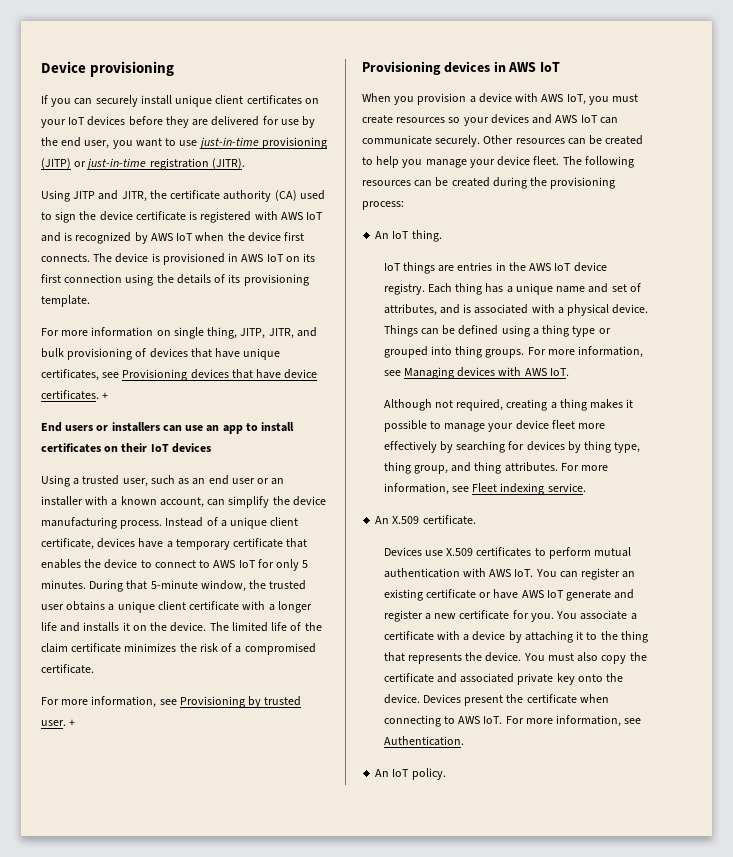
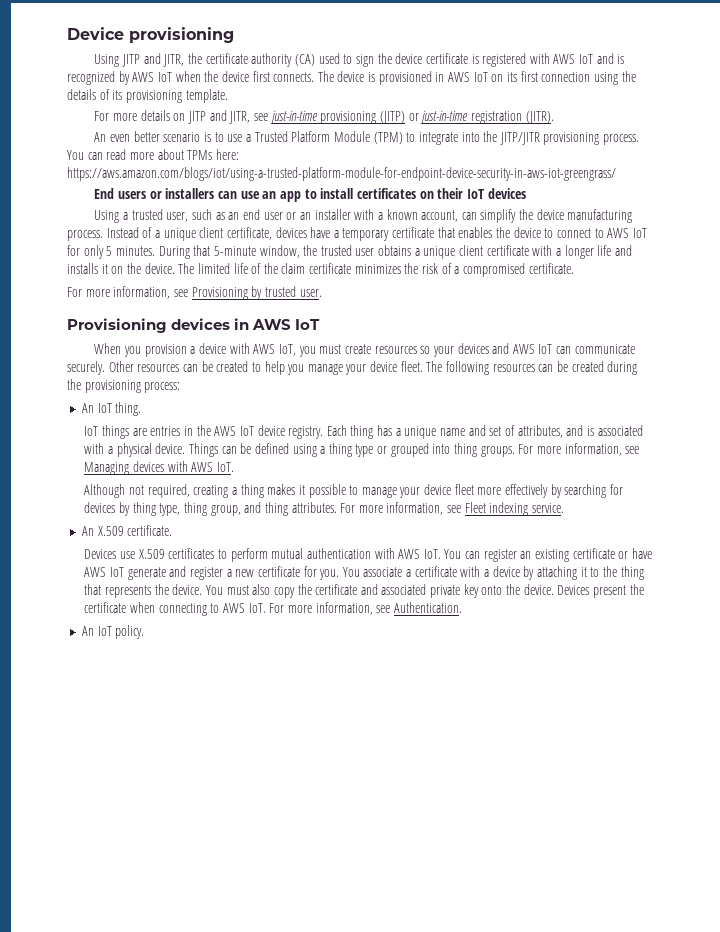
- If you can securely install unique client certificates on your IoT devices before they are delivered for use by the end user, you want to use just-in-time provisioning (JITP) or just-in-time registration (JITR).
- For more information on single thing, JITP, JITR, and bulk provisioning of devices that have unique certificates, see Provisioning devices that have device certificates. +
+ For more details on JITP and JITR, see just-in-time provisioning (JITP) or just-in-time registration (JITR).
+ An even better scenario is to use a Trusted Platform Module (TPM) to integrate into the JITP/JITR provisioning process. You can read more about TPMs here: https://aws.amazon.com/blogs/iot/using-a-trusted-platform-module-for-endpoint-device-security-in-aws-iot-greengrass/
- For more information, see Provisioning by trusted user. +
+ For more information, see Provisioning by trusted user.

